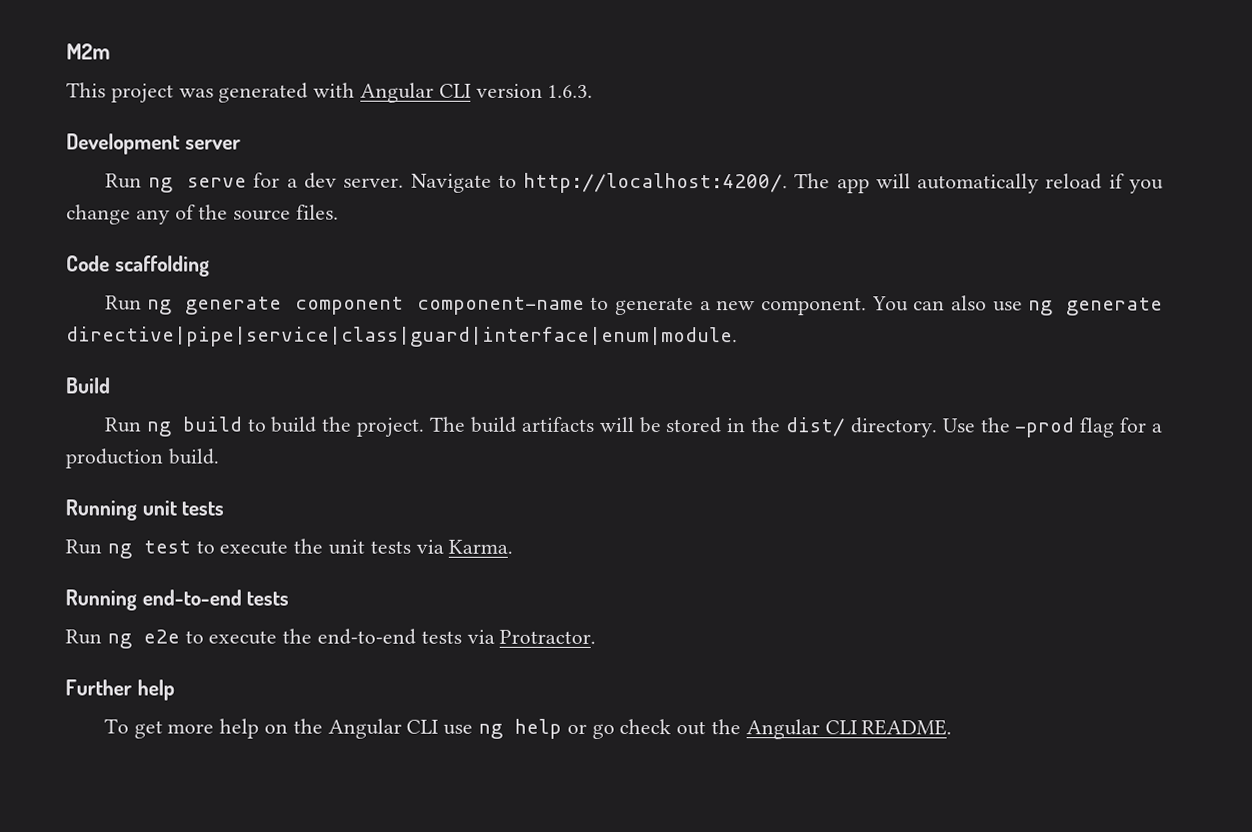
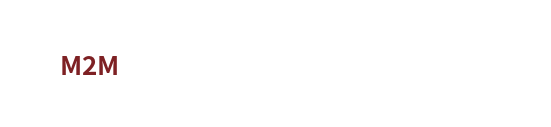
- M2m
- This project was generated with Angular CLI version 1.6.3.
- Development server
- Run ng serve for a dev server. Navigate to http://localhost:4200/. The app will automatically reload if you change any of the source files.
- Code scaffolding
- Run ng generate component component-name to generate a new component. You can also use ng generate directive|pipe|service|class|guard|interface|enum|module.
- Build
- Run ng build to build the project. The build artifacts will be stored in the dist/ directory. Use the -prod flag for a production build.
- Running unit tests
- Run ng test to execute the unit tests via Karma.
- Running end-to-end tests
- Run ng e2e to execute the end-to-end tests via Protractor.
- Further help
- To get more help on the Angular CLI use ng help or go check out the Angular CLI README.
+ M2M

